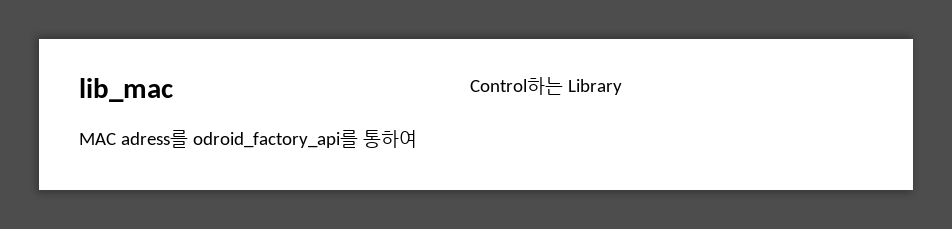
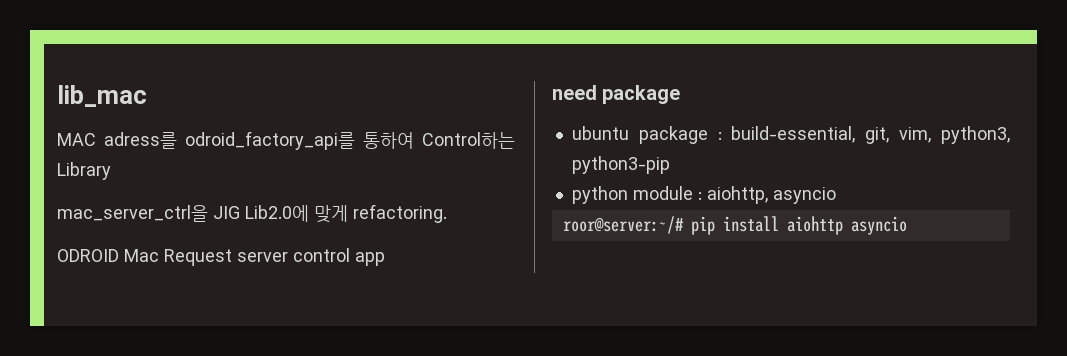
+ mac_server_ctrl을 JIG Lib2.0에 맞게 refactoring.
+ ODROID Mac Request server control app
+ need package
+ ubuntu package : build-essential, git, vim, python3, python3-pip
+ python module : aiohttp, asyncio
+ roor@server:~/# pip install aiohttp asyncio

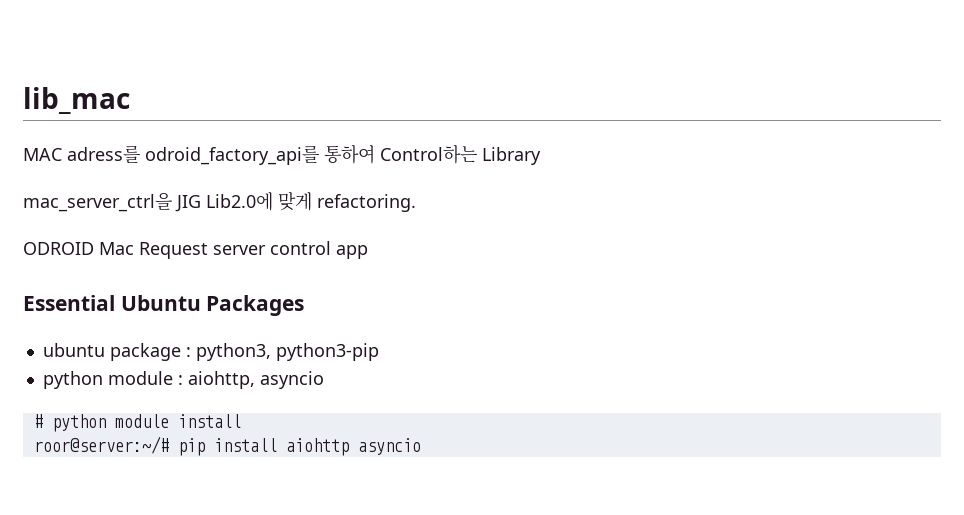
- need package
+ Essential Ubuntu Packages
- ubuntu package : build-essential, git, vim, python3, python3-pip
+ ubuntu package : python3, python3-pip
+ # python module install

